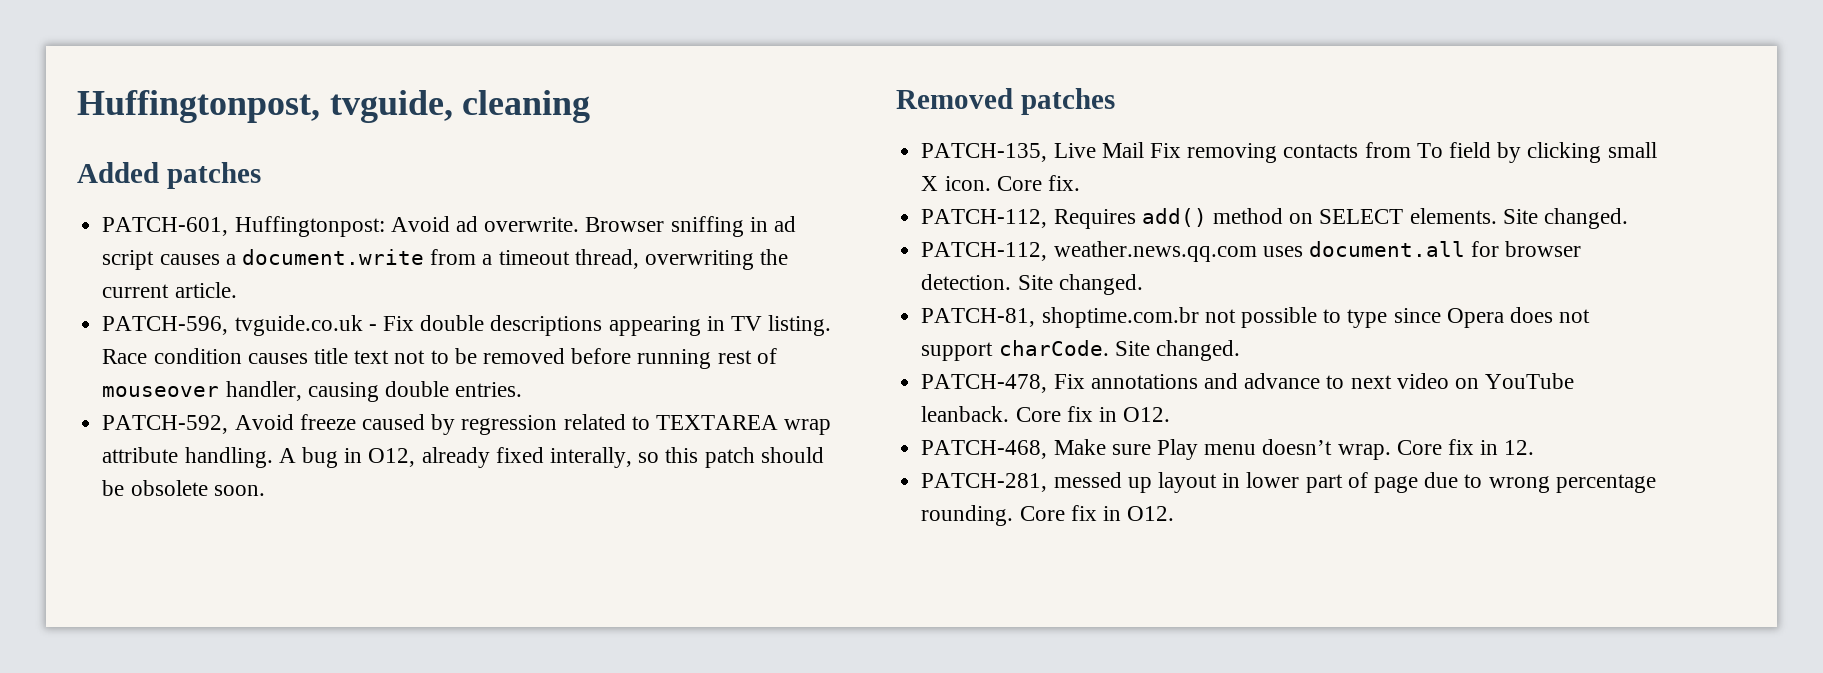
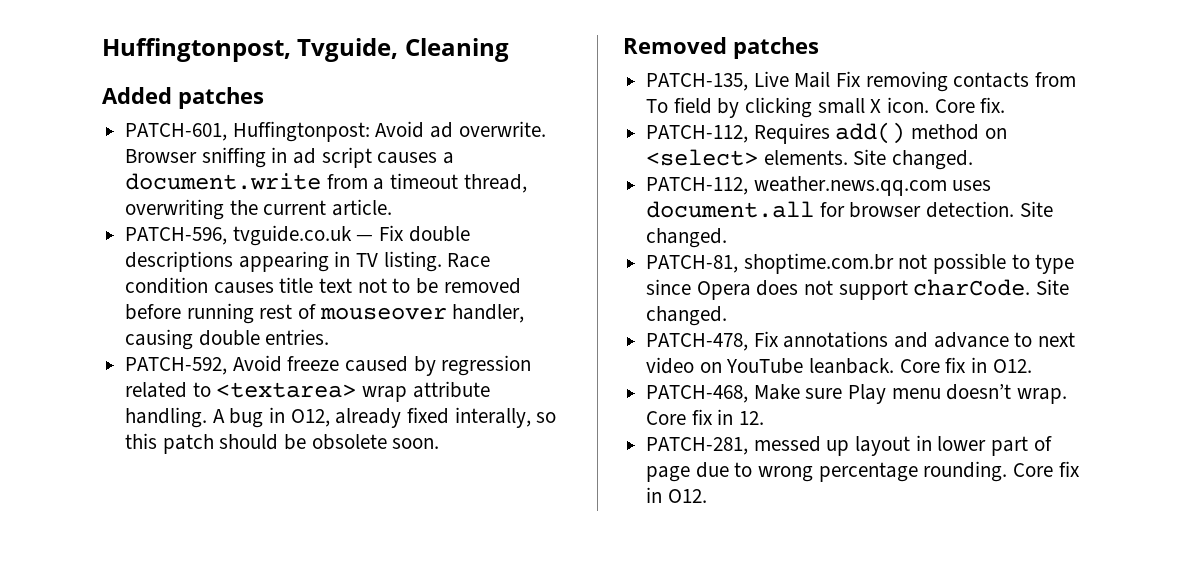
- Huffingtonpost, tvguide, cleaning
+ Huffingtonpost, Tvguide, Cleaning
- PATCH-596, tvguide.co.uk - Fix double descriptions appearing in TV listing.
+ PATCH-596, tvguide.co.uk — Fix double descriptions appearing in TV listing.
- PATCH-592, Avoid freeze caused by regression related to TEXTAREA wrap attribute handling.
+ PATCH-592, Avoid freeze caused by regression related to <textarea> wrap attribute handling.
- PATCH-112, Requires add() method on SELECT elements.
+ PATCH-112, Requires add() method on <select> elements.

